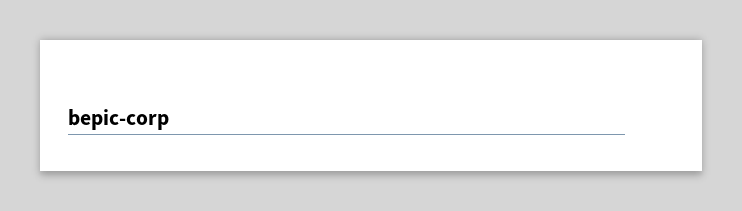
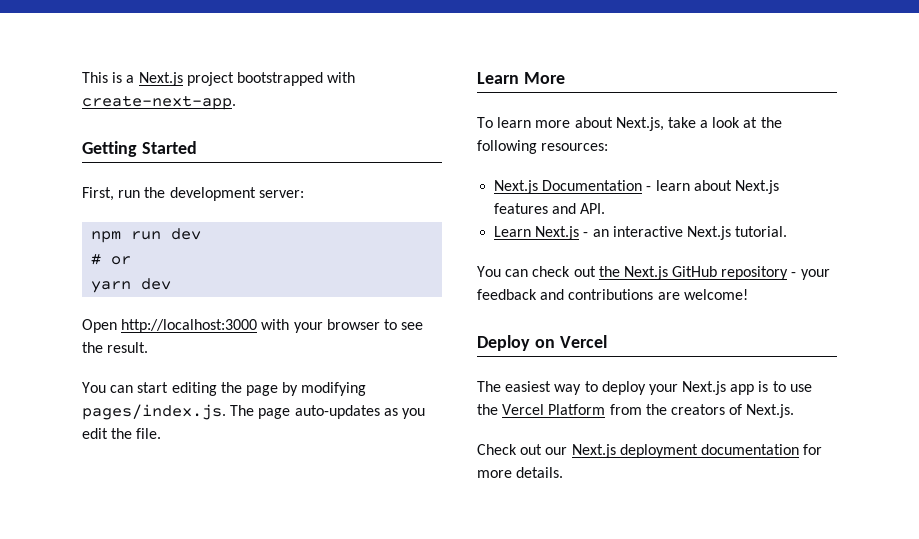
- bepic-corp
+ This is a Next.js project bootstrapped with create-next-app.
+ Getting Started
+ First, run the development server:
+ npm run dev
+ # or
+ yarn dev
+ Open http://localhost:3000 with your browser to see the result.
+ You can start editing the page by modifying pages/index.js. The page auto-updates as you edit the file.
+ Learn More
+ To learn more about Next.js, take a look at the following resources:
+ Next.js Documentation - learn about Next.js features and API.
+ Learn Next.js - an interactive Next.js tutorial.
+ You can check out the Next.js GitHub repository - your feedback and contributions are welcome!
+ Deploy on Vercel
+ The easiest way to deploy your Next.js app is to use the Vercel Platform from the creators of Next.js.
+ Check out our Next.js deployment documentation for more details.

